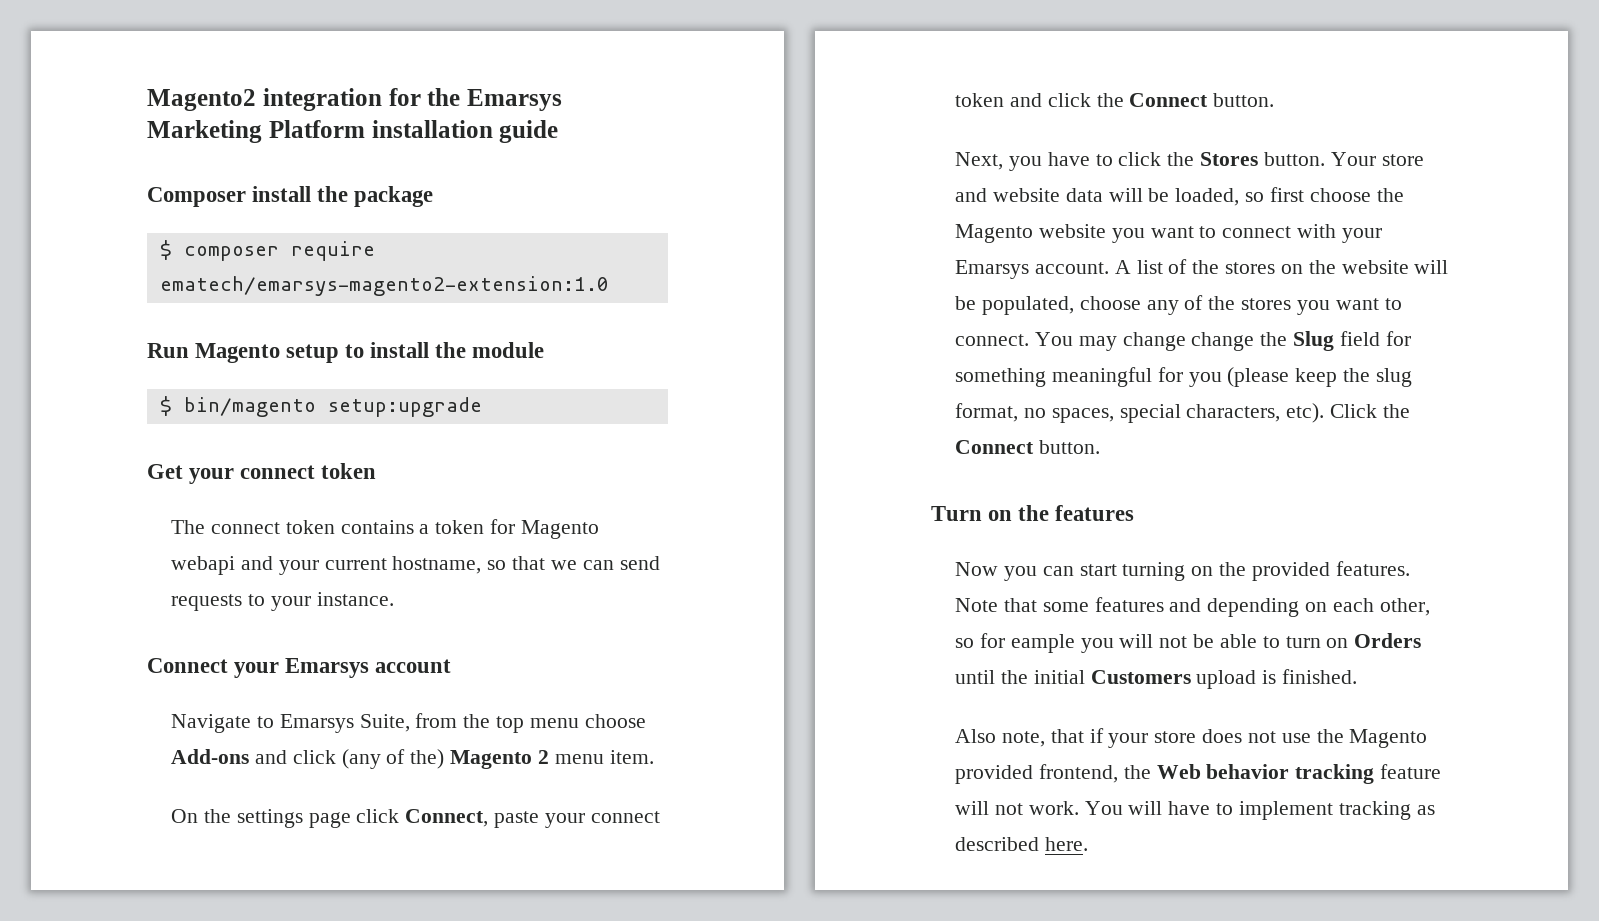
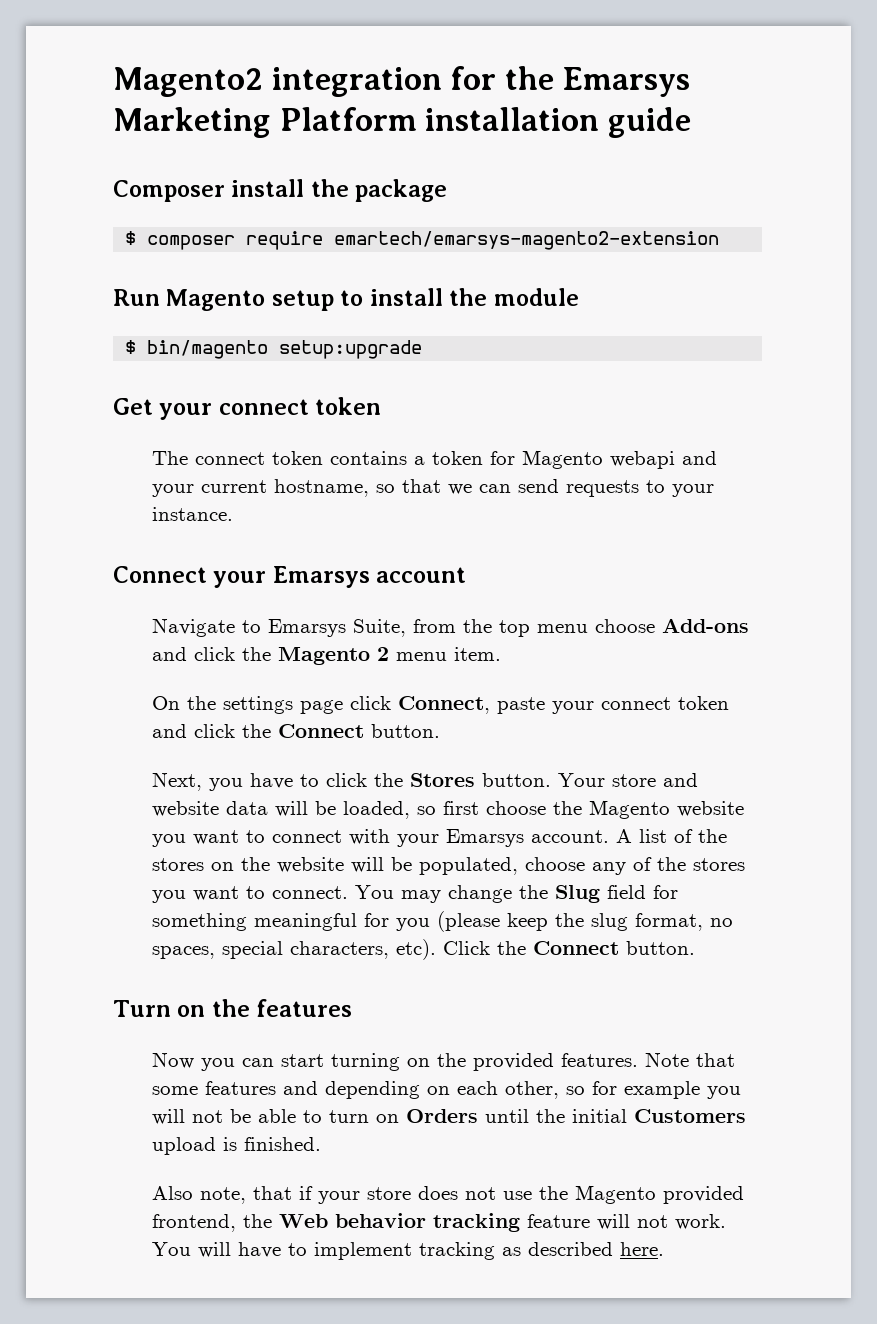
- $ composer require ematech/emarsys-magento2-extension:1.0
+ $ composer require emartech/emarsys-magento2-extension
- Navigate to Emarsys Suite, from the top menu choose Add-ons and click (any of the) Magento 2 menu item.
+ Navigate to Emarsys Suite, from the top menu choose Add-ons and click the Magento 2 menu item.
- You may change change the Slug field for something meaningful for you (please keep the slug format, no spaces, special characters, etc).
+ You may change the Slug field for something meaningful for you (please keep the slug format, no spaces, special characters, etc).
- Note that some features and depending on each other, so for eample you will not be able to turn on Orders until the initial Customers upload is finished.
+ Note that some features and depending on each other, so for example you will not be able to turn on Orders until the initial Customers upload is finished.

